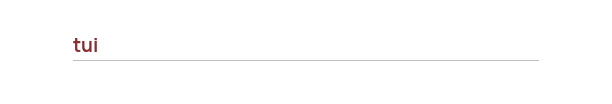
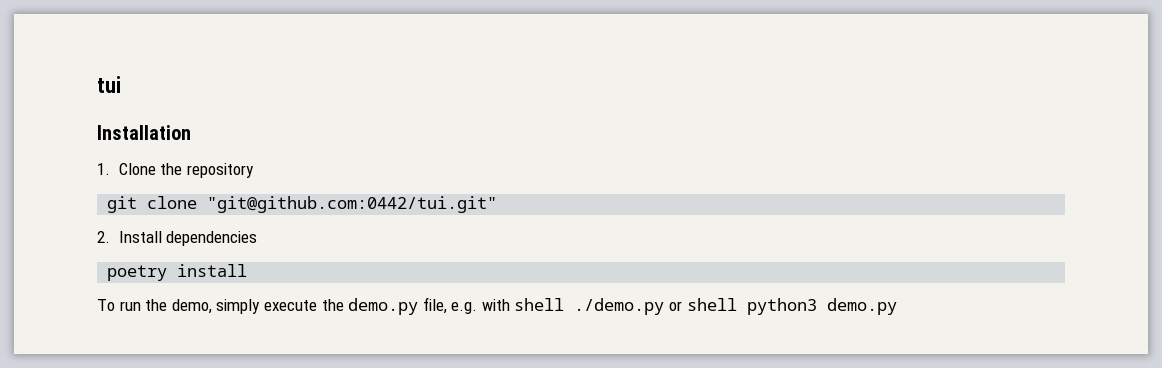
+ Installation
+ 1. Clone the repository
+ git clone "git@github.com:0442/tui.git"
+ 2. Install dependencies
+ poetry install
+ To run the demo, simply execute the demo.py file, e.g. with shell ./demo.py or shell python3 demo.py

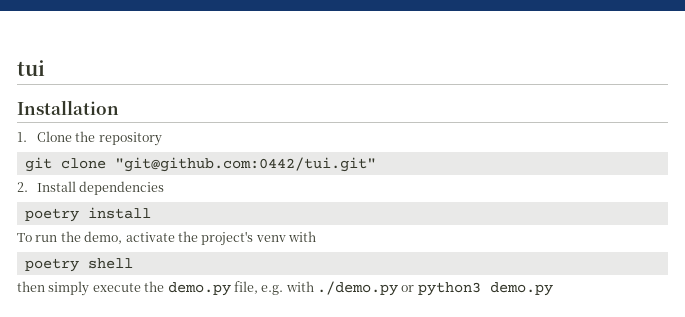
- To run the demo, simply execute the demo.py file, e.g. with shell ./demo.py or shell python3 demo.py
+ To run the demo, activate the project's venv with
+ poetry shell
+ then simply execute the demo.py file, e.g. with ./demo.py or python3 demo.py

